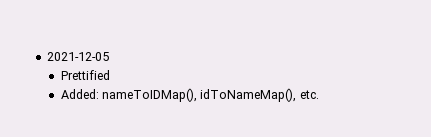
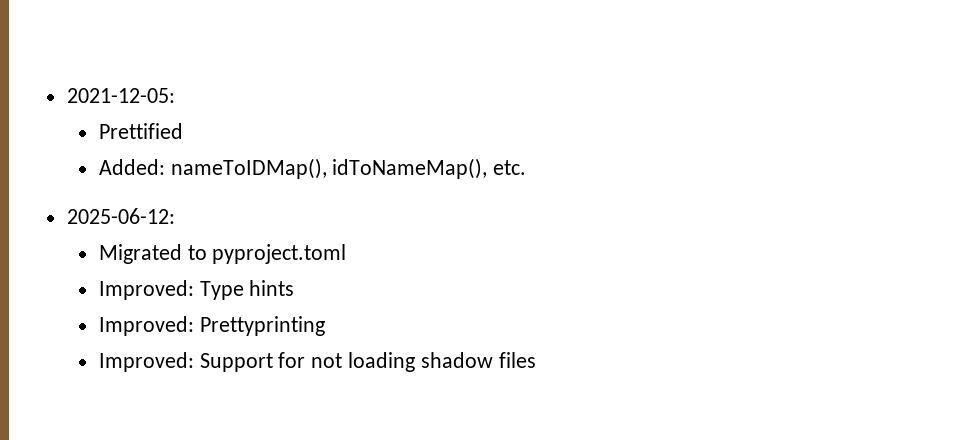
- 2021-12-05
+ 2021-12-05:
+ 2025-06-12:
+ Migrated to pyproject.toml
+ Improved: Type hints
+ Improved: Prettyprinting
+ Improved: Support for not loading shadow files

